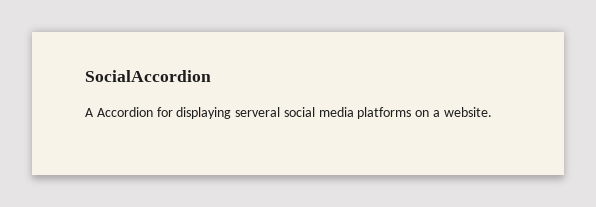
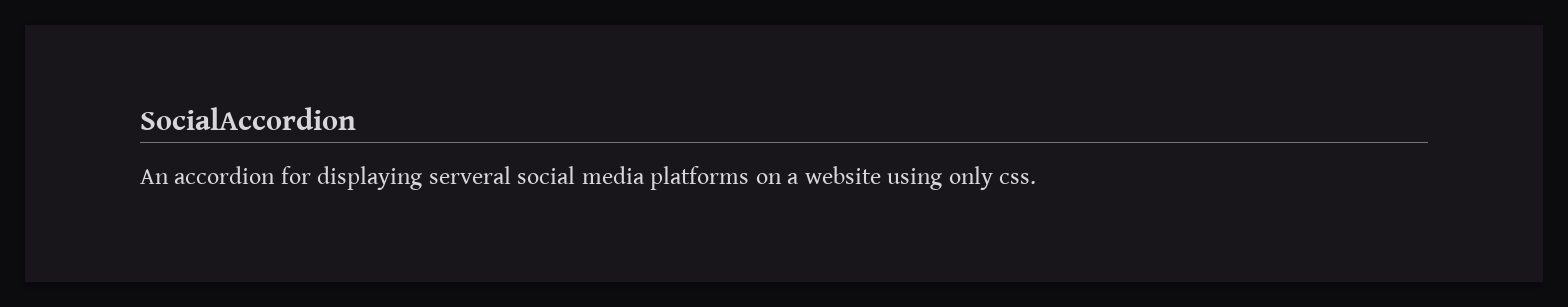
- A Accordion for displaying serveral social media platforms on a website.
+ An accordion for displaying serveral social media platforms on a website using only css.

